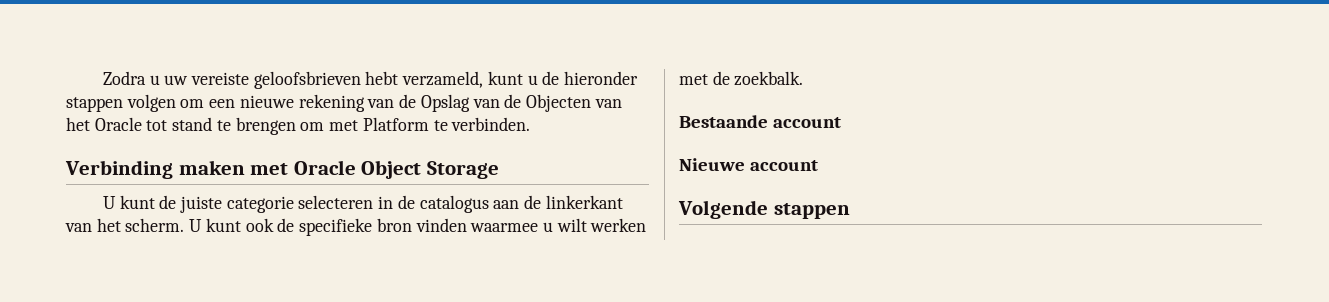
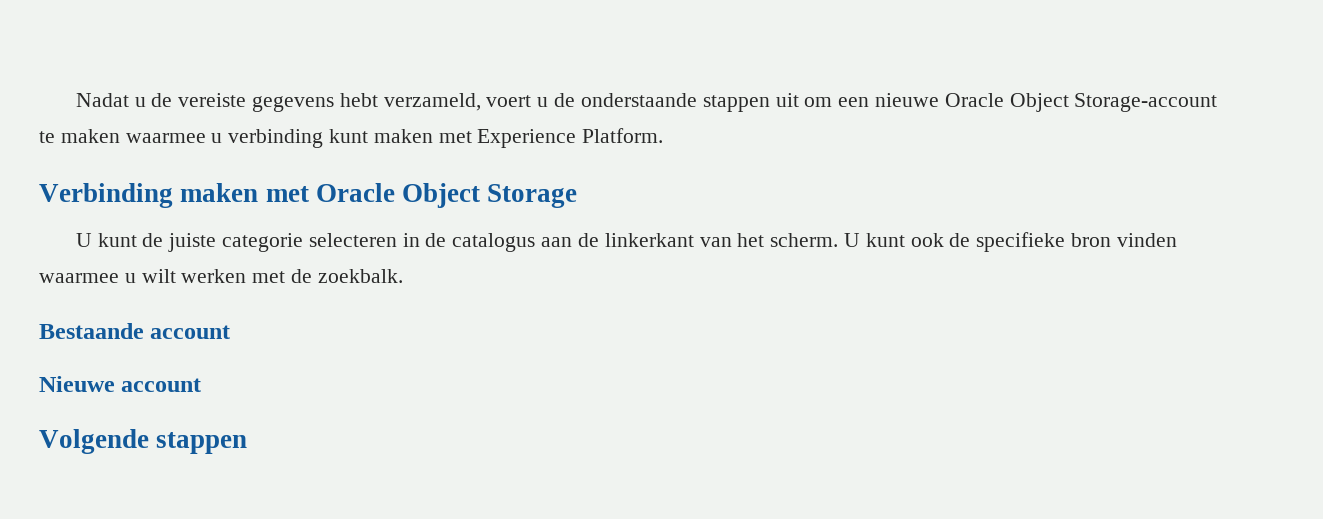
- Zodra u uw vereiste geloofsbrieven hebt verzameld, kunt u de hieronder stappen volgen om een nieuwe rekening van de Opslag van de Objecten van het Oracle tot stand te brengen om met Platform te verbinden.
+ Nadat u de vereiste gegevens hebt verzameld, voert u de onderstaande stappen uit om een nieuwe Oracle Object Storage-account te maken waarmee u verbinding kunt maken met Experience Platform.

